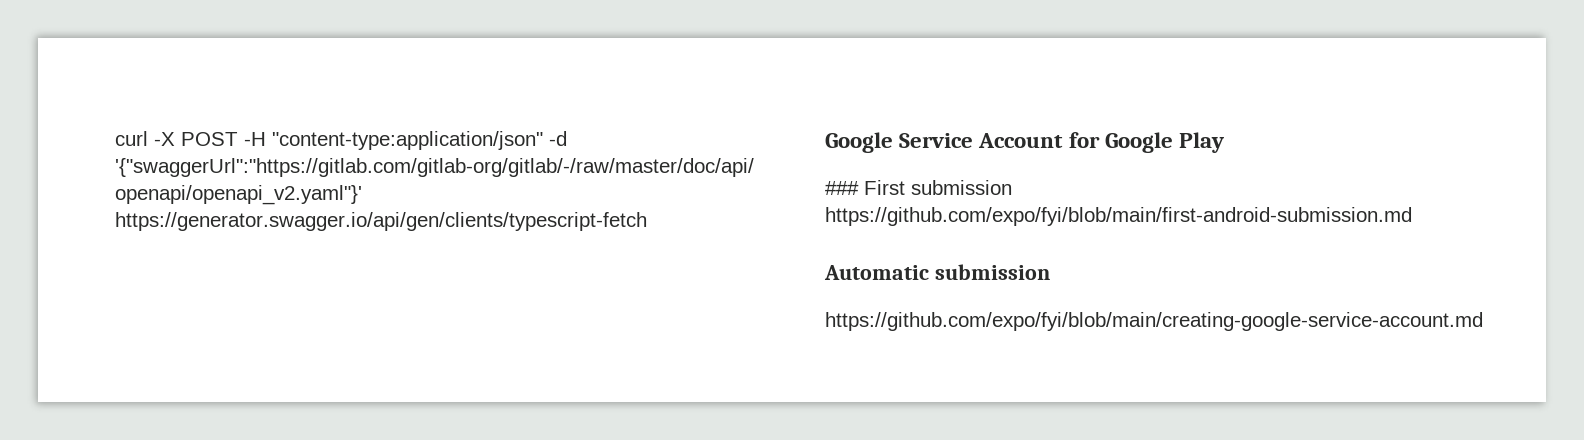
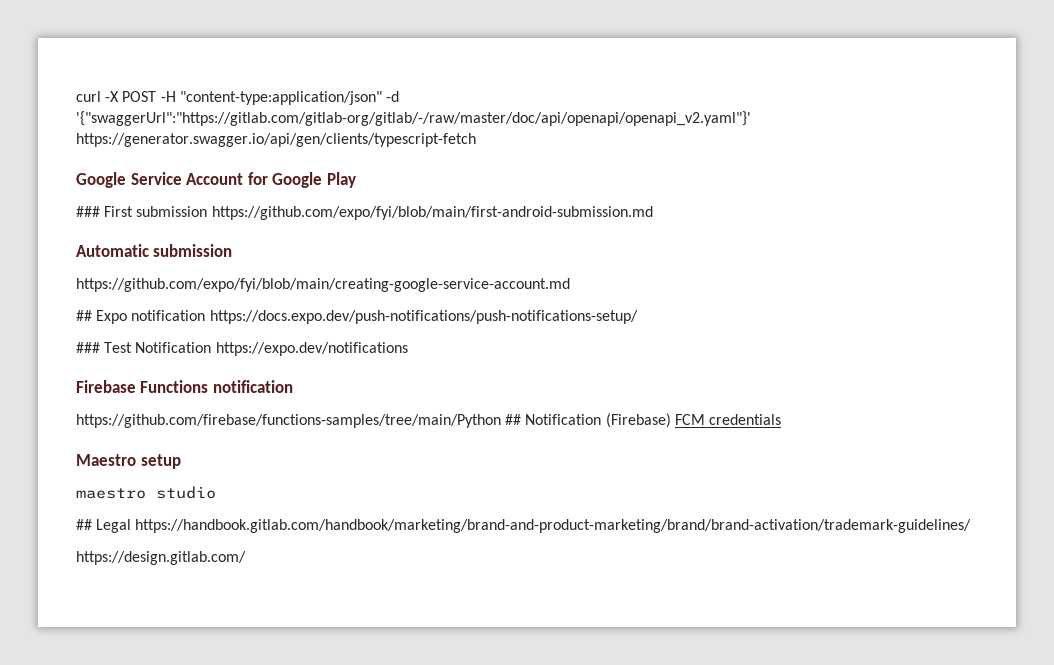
+ ## Expo notification https://docs.expo.dev/push-notifications/push-notifications-setup/
+ ### Test Notification https://expo.dev/notifications
+ Firebase Functions notification
+ https://github.com/firebase/functions-samples/tree/main/Python ## Notification (Firebase) FCM credentials
+ Maestro setup
+ maestro studio
+ ## Legal https://handbook.gitlab.com/handbook/marketing/brand-and-product-marketing/brand/brand-activation/trademark-guidelines/
+ https://design.gitlab.com/

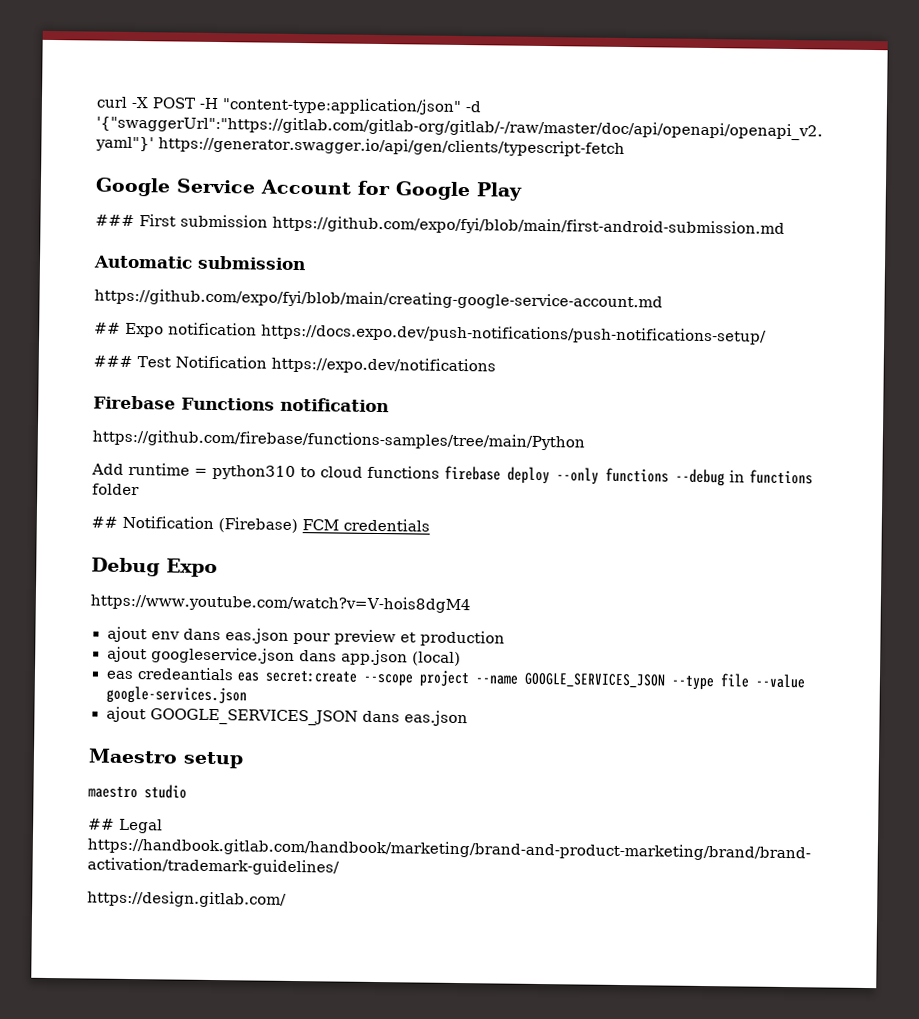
- https://github.com/firebase/functions-samples/tree/main/Python ## Notification (Firebase) FCM credentials
+ https://github.com/firebase/functions-samples/tree/main/Python
+ Add runtime = python310 to cloud functions firebase deploy --only functions --debug in functions folder
+ ## Notification (Firebase) FCM credentials
+ Debug Expo
+ https://www.youtube.com/watch?v=V-hois8dgM4
+ ajout env dans eas.json pour preview et production
+ ajout googleservice.json dans app.json (local)
+ eas credeantials eas secret:create --scope project --name GOOGLE_SERVICES_JSON --type file --value google-services.json
+ ajout GOOGLE_SERVICES_JSON dans eas.json

